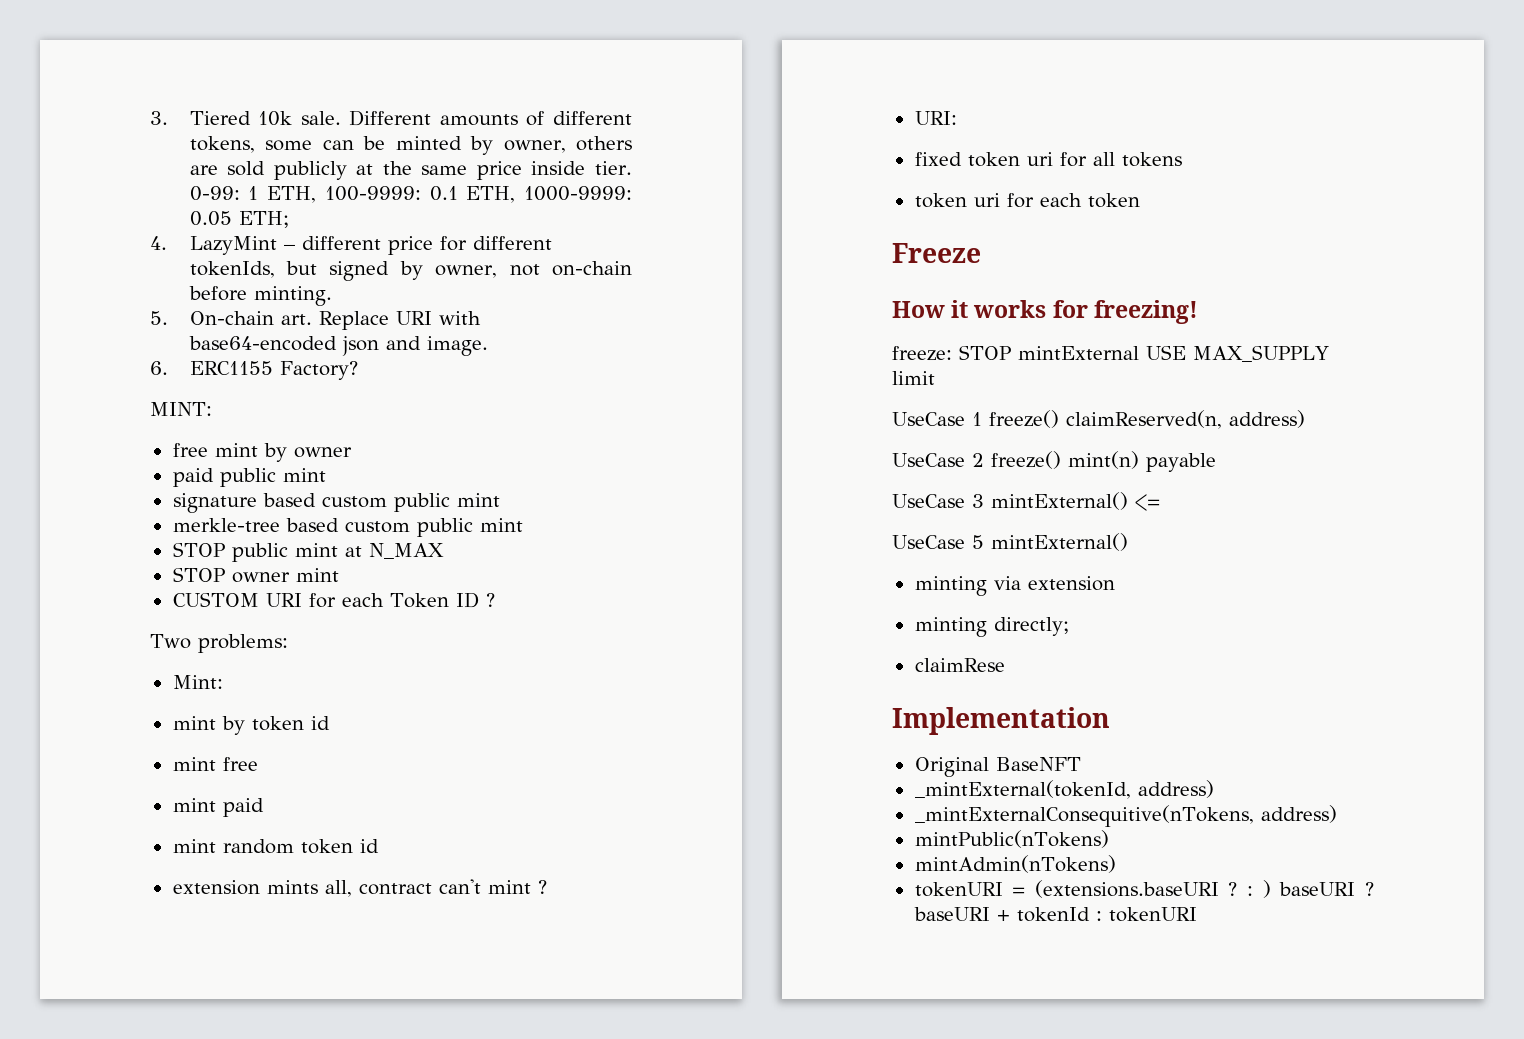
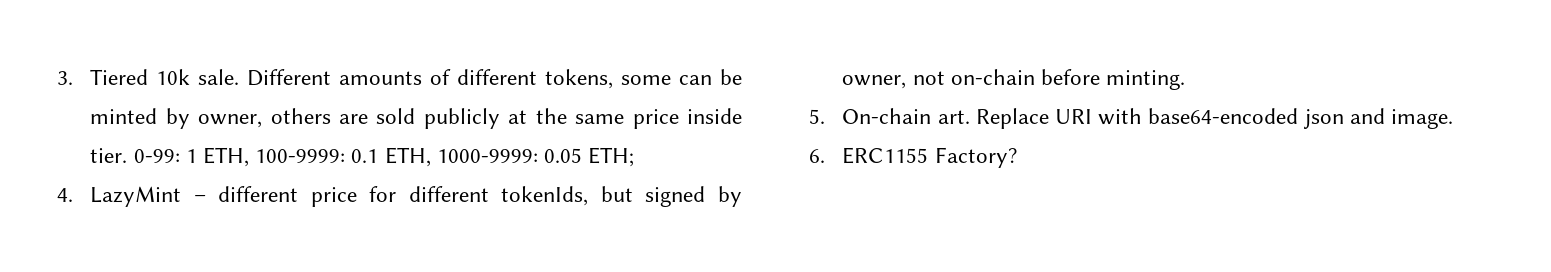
- MINT:
- free mint by owner
- paid public mint
- signature based custom public mint
- merkle-tree based custom public mint
- STOP public mint at N_MAX
- STOP owner mint
- CUSTOM URI for each Token ID ?
- Two problems:
- Mint:
- mint by token id
- mint free
- mint paid
- mint random token id
- extension mints all, contract can't mint ?
- URI:
- fixed token uri for all tokens
- token uri for each token
- Freeze
- How it works for freezing!
- freeze: STOP mintExternal USE MAX_SUPPLY limit
- UseCase 1 freeze() claimReserved(n, address)
- UseCase 2 freeze() mint(n) payable
- UseCase 3 mintExternal() <=
- UseCase 5 mintExternal()
- minting via extension
- minting directly;
- claimRese
- Implementation
- Original BaseNFT
- _mintExternal(tokenId, address)
- _mintExternalConsequitive(nTokens, address)
- mintPublic(nTokens)
- mintAdmin(nTokens)
- tokenURI = (extensions.baseURI ? : ) baseURI ? baseURI + tokenId : tokenURI

